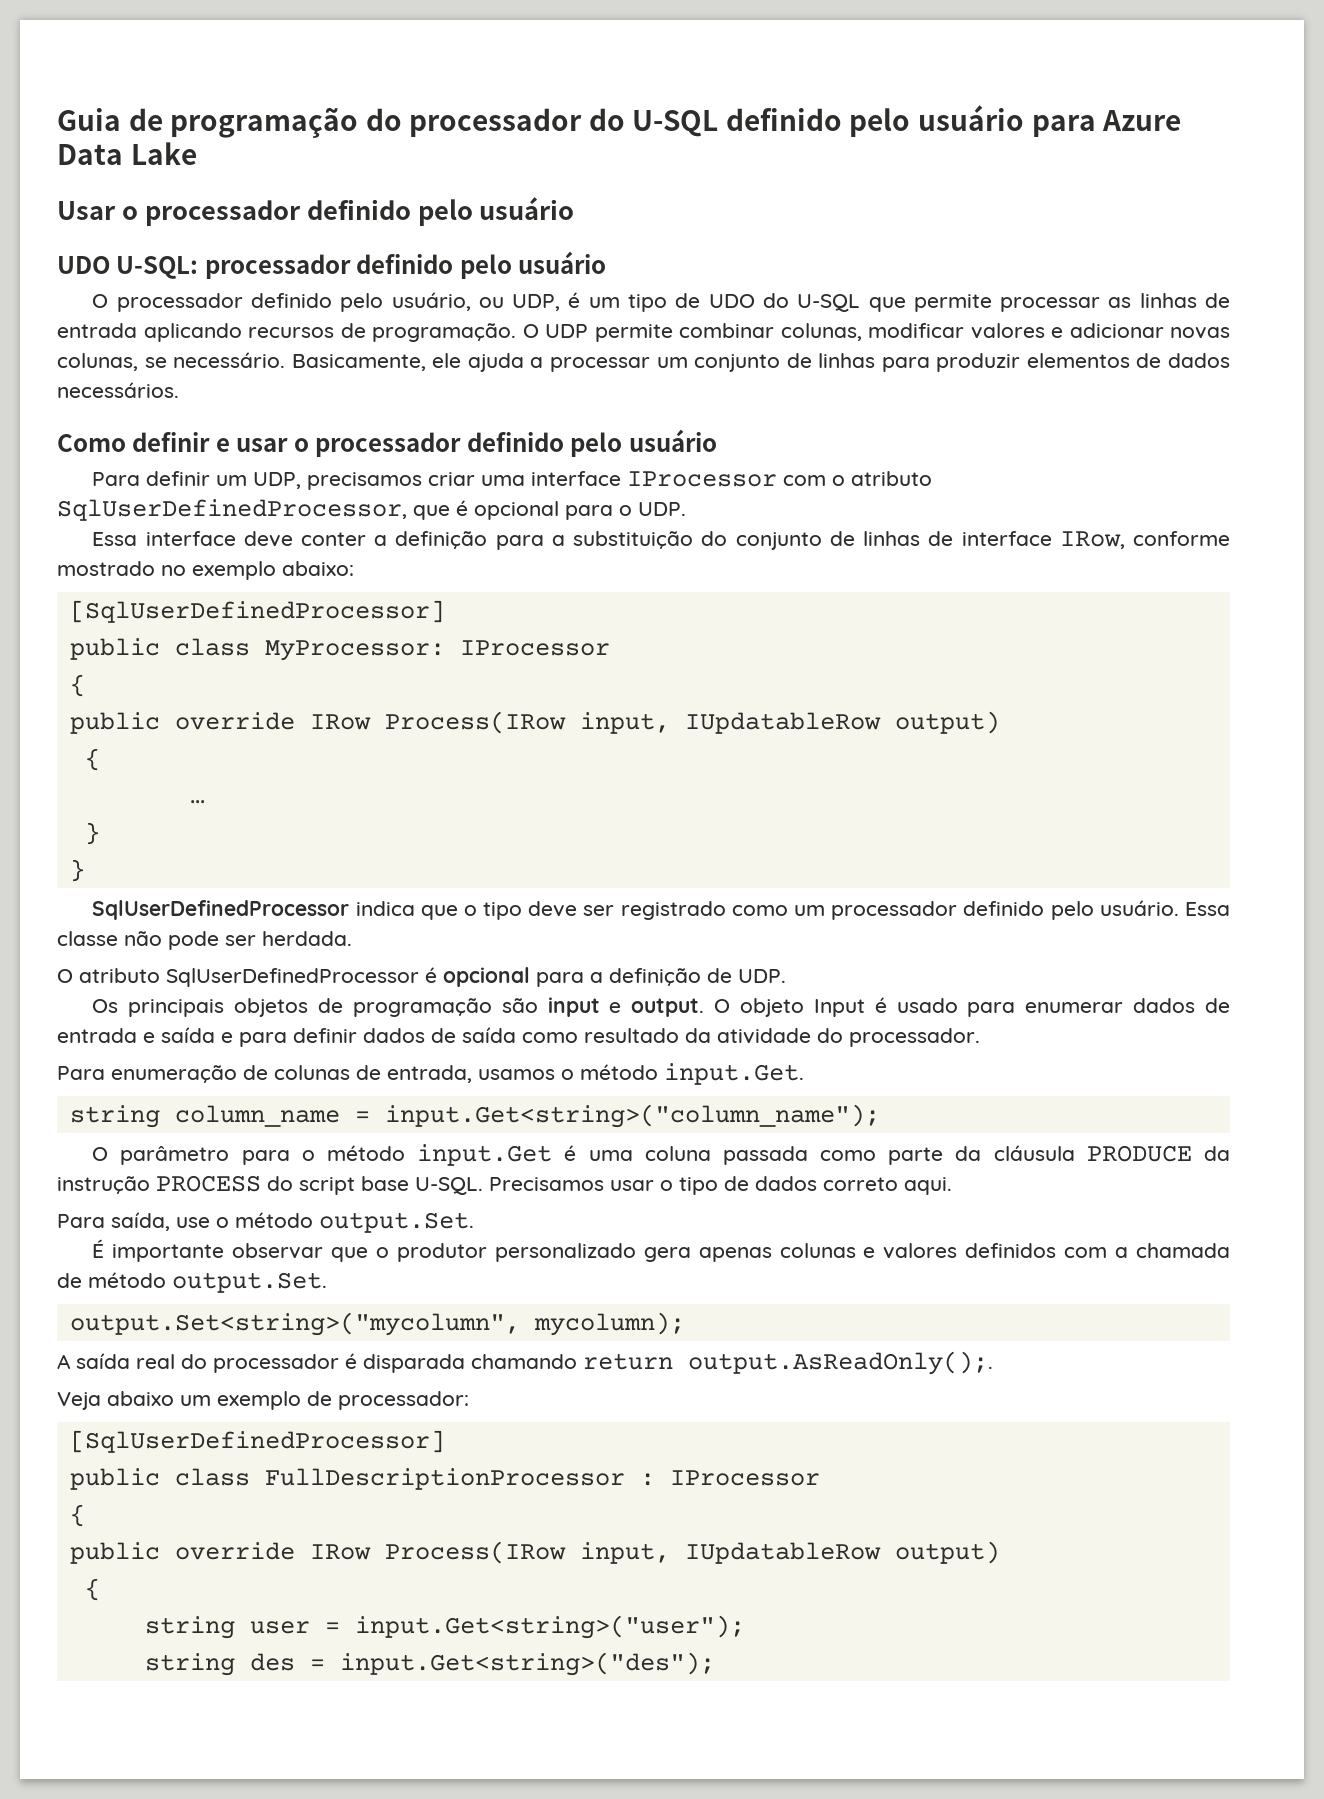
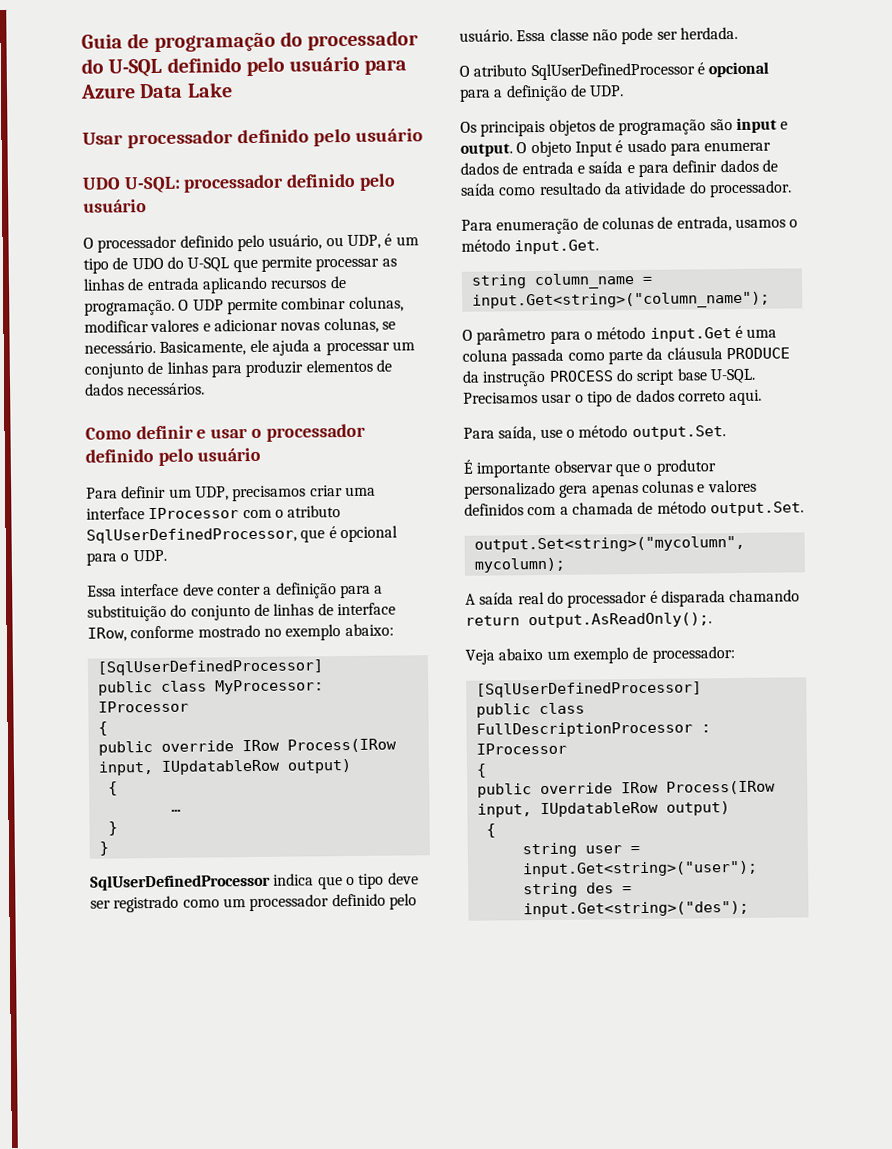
- Usar o processador definido pelo usuário
+ Usar processador definido pelo usuário

